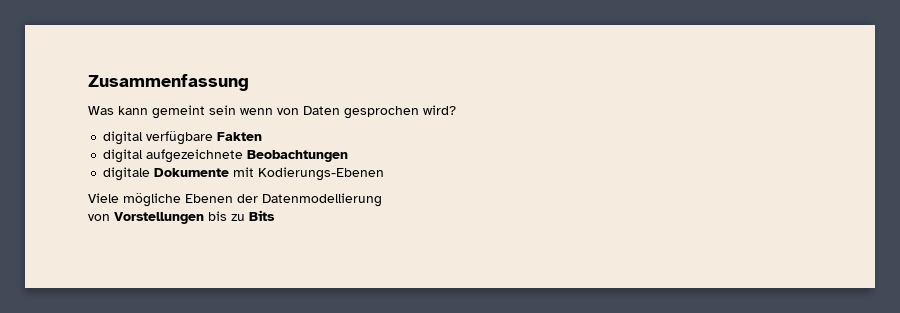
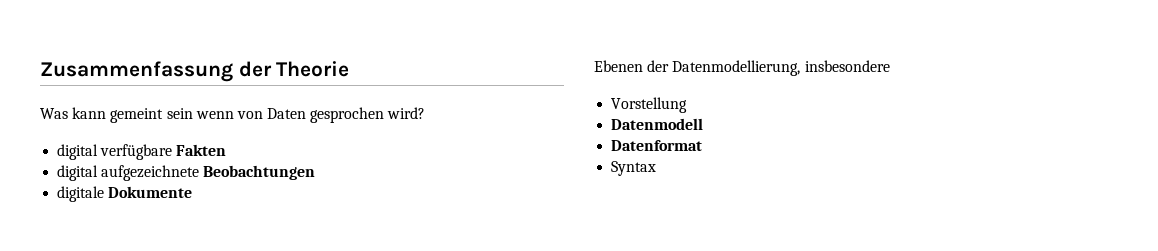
- Zusammenfassung
+ Zusammenfassung der Theorie
- digitale Dokumente mit Kodierungs-Ebenen
- Viele mögliche Ebenen der Datenmodellierung
- von Vorstellungen bis zu Bits
+ digitale Dokumente
+ Ebenen der Datenmodellierung, insbesondere
+ Vorstellung
+ Datenmodell
+ Datenformat
+ Syntax

